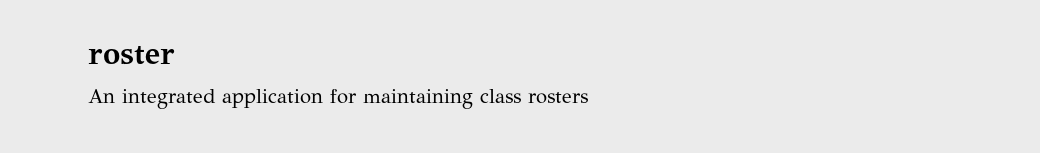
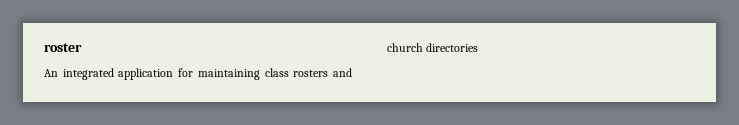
- An integrated application for maintaining class rosters
+ An integrated application for maintaining class rosters and church directories

